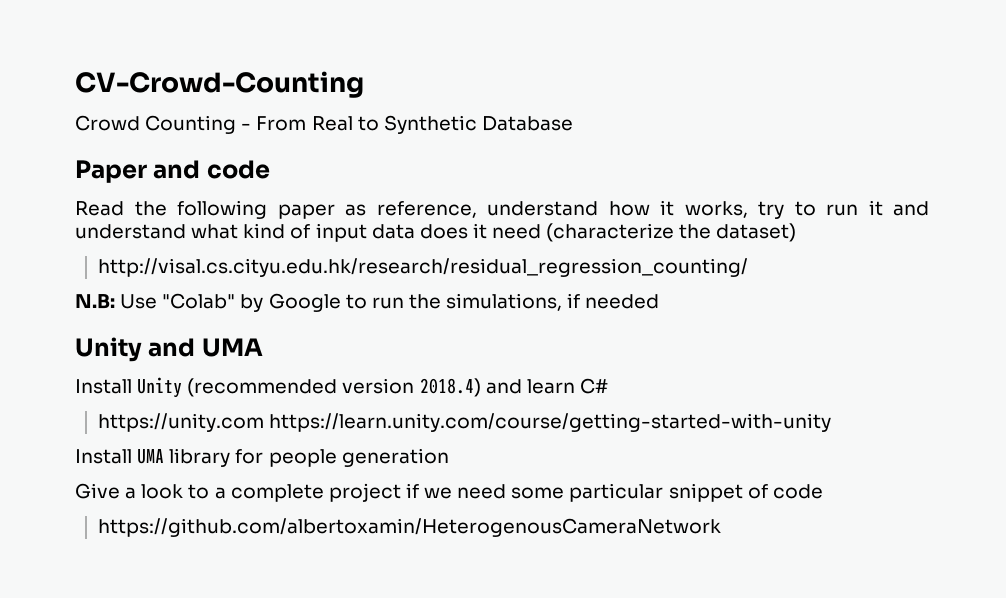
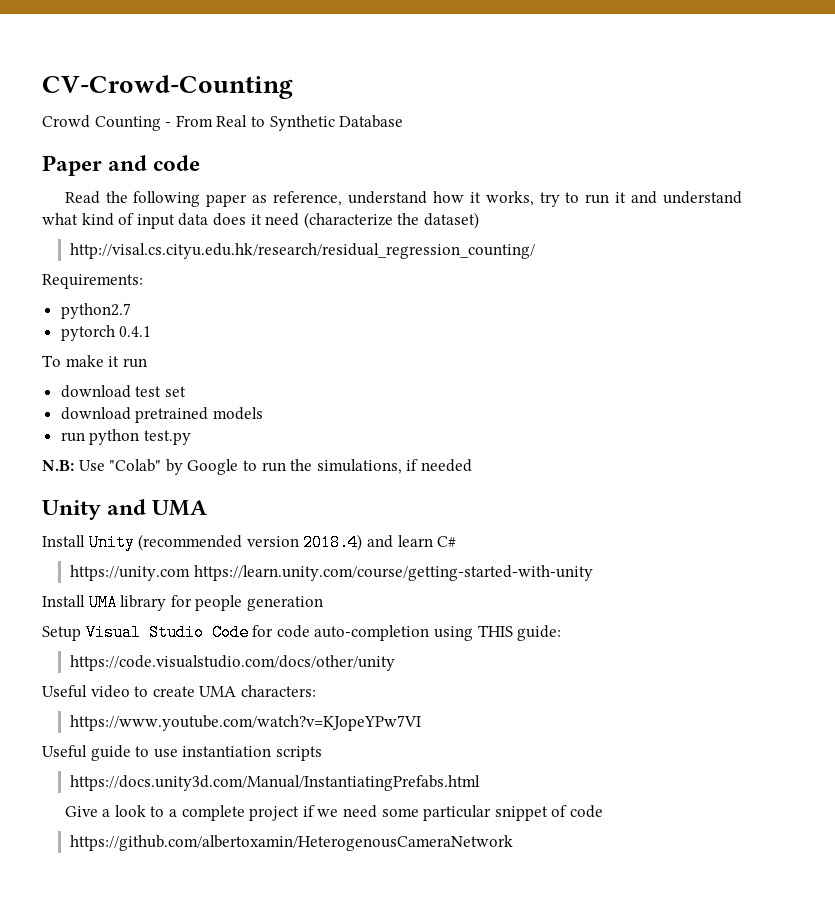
+ Requirements:
+ python2.7
+ pytorch 0.4.1
+ To make it run
+ download test set
+ download pretrained models
+ run python test.py
+ Setup Visual Studio Code for code auto-completion using THIS guide:
+ https://code.visualstudio.com/docs/other/unity
+ Useful video to create UMA characters:
+ https://www.youtube.com/watch?v=KJopeYPw7VI
+ Useful guide to use instantiation scripts
+ https://docs.unity3d.com/Manual/InstantiatingPrefabs.html

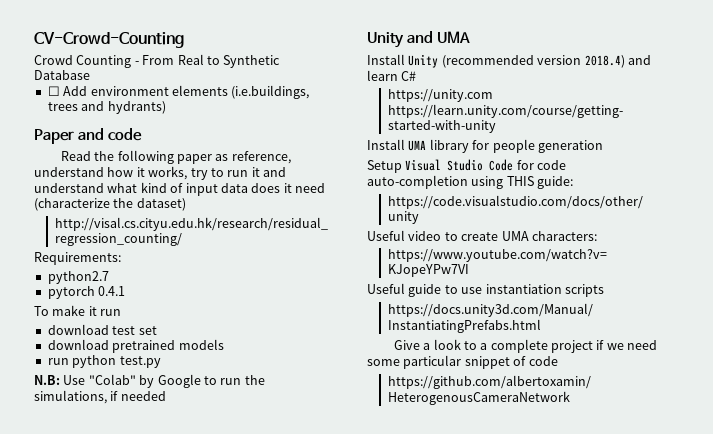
+ ☐ Add environment elements (i.e.buildings, trees and hydrants)

